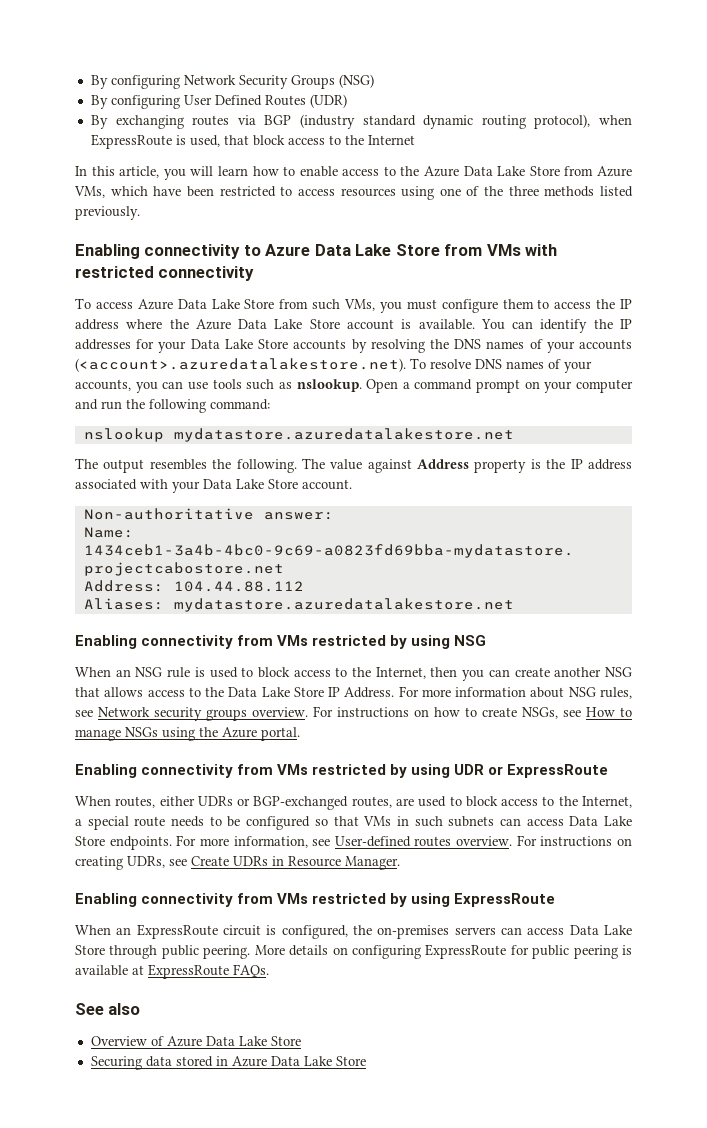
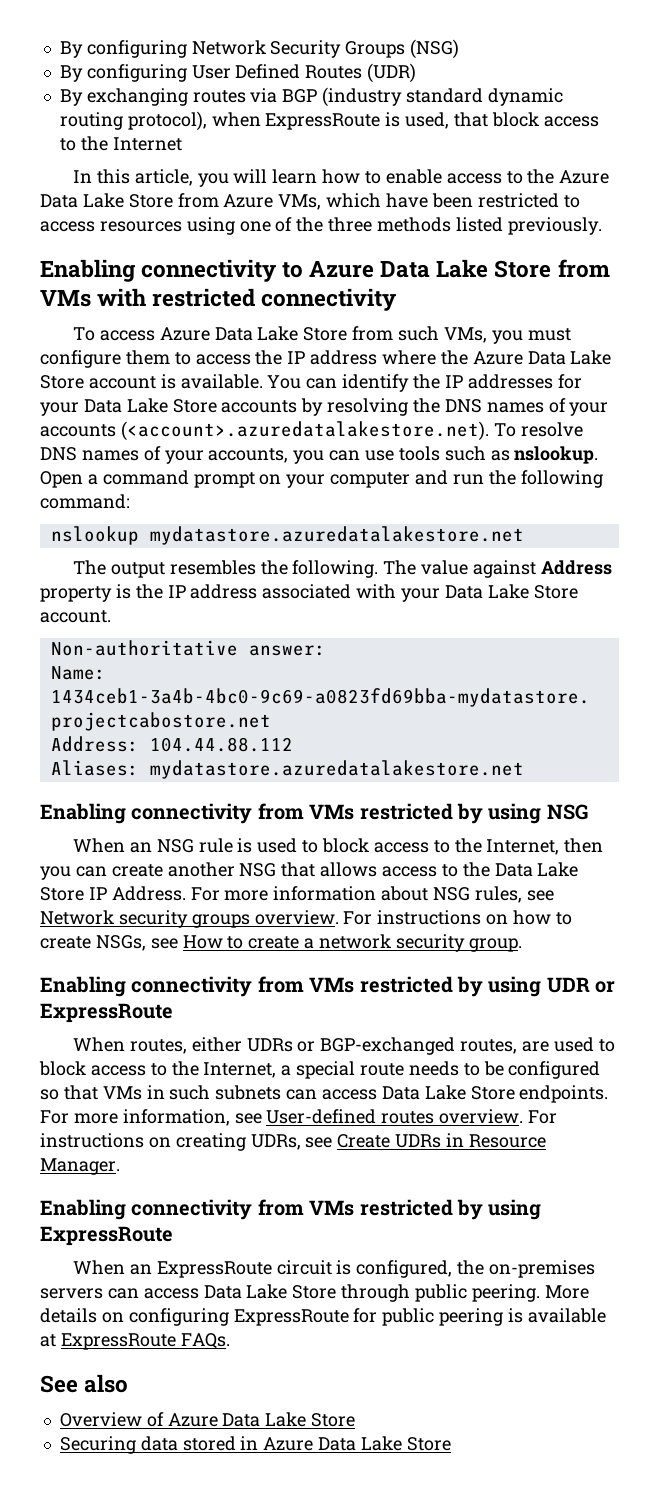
- For instructions on how to create NSGs, see How to manage NSGs using the Azure portal.
+ For instructions on how to create NSGs, see How to create a network security group.

